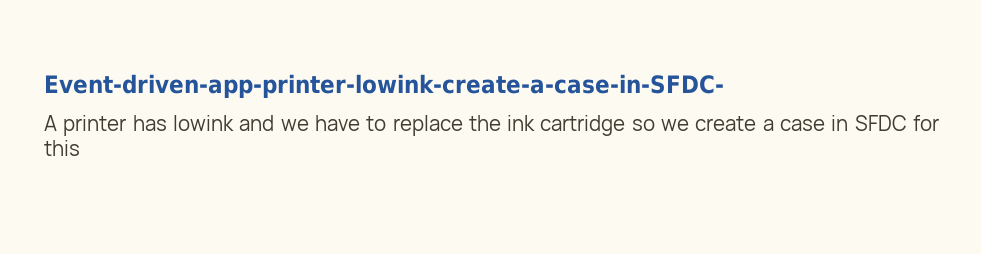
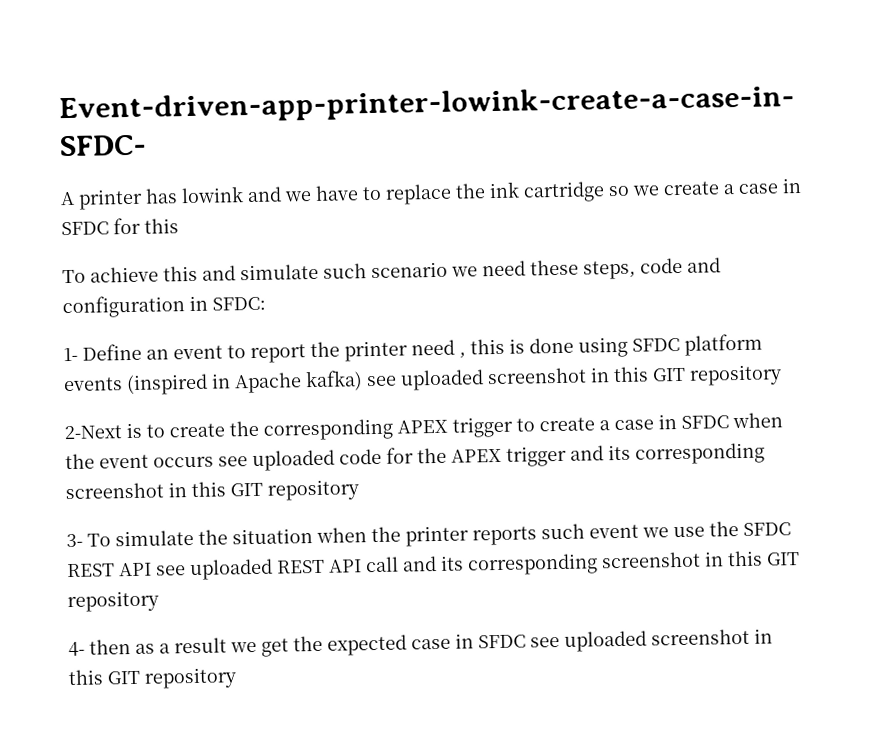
+ To achieve this and simulate such scenario we need these steps, code and configuration in SFDC:
+ 1- Define an event to report the printer need , this is done using SFDC platform events (inspired in Apache kafka) see uploaded screenshot in this GIT repository
+ 2-Next is to create the corresponding APEX trigger to create a case in SFDC when the event occurs see uploaded code for the APEX trigger and its corresponding screenshot in this GIT repository
+ 3- To simulate the situation when the printer reports such event we use the SFDC REST API see uploaded REST API call and its corresponding screenshot in this GIT repository
+ 4- then as a result we get the expected case in SFDC see uploaded screenshot in this GIT repository

